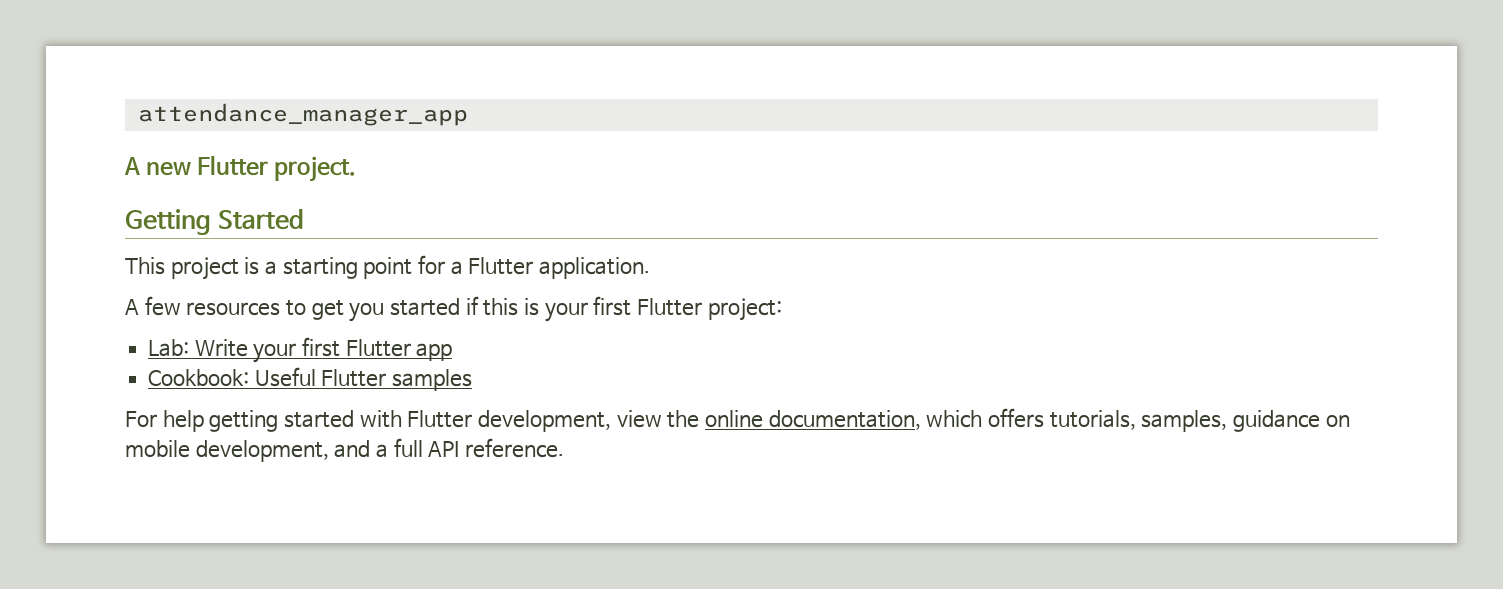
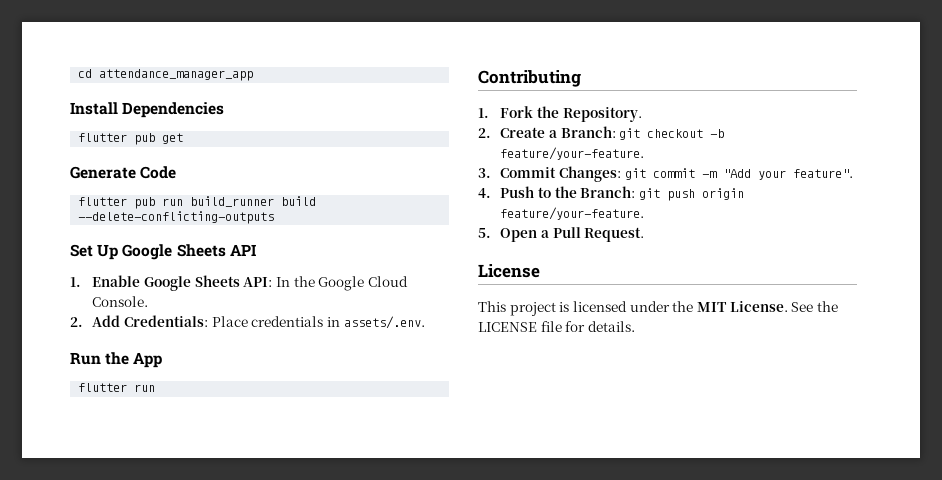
- attendance_manager_app
+ cd attendance_manager_app
- A new Flutter project.
- Getting Started
- This project is a starting point for a Flutter application.
- A few resources to get you started if this is your first Flutter project:
- Lab: Write your first Flutter app
- Cookbook: Useful Flutter samples
- For help getting started with Flutter development, view the online documentation, which offers tutorials, samples, guidance on mobile development, and a full API reference.
+ Install Dependencies
+ flutter pub get
+ Generate Code
+ flutter pub run build_runner build --delete-conflicting-outputs
+ Set Up Google Sheets API
+ 1. Enable Google Sheets API: In the Google Cloud Console.
+ 2. Add Credentials: Place credentials in assets/.env.
+ Run the App
+ flutter run
+ Contributing
+ 1. Fork the Repository.
+ 2. Create a Branch: git checkout -b feature/your-feature.
+ 3. Commit Changes: git commit -m "Add your feature".
+ 4. Push to the Branch: git push origin feature/your-feature.
+ 5. Open a Pull Request.
+ License
+ This project is licensed under the MIT License. See the LICENSE file for details.

